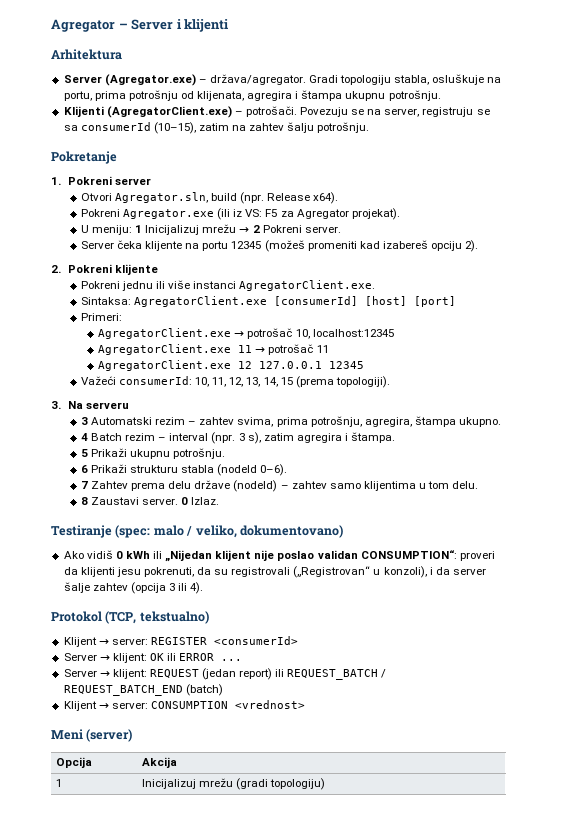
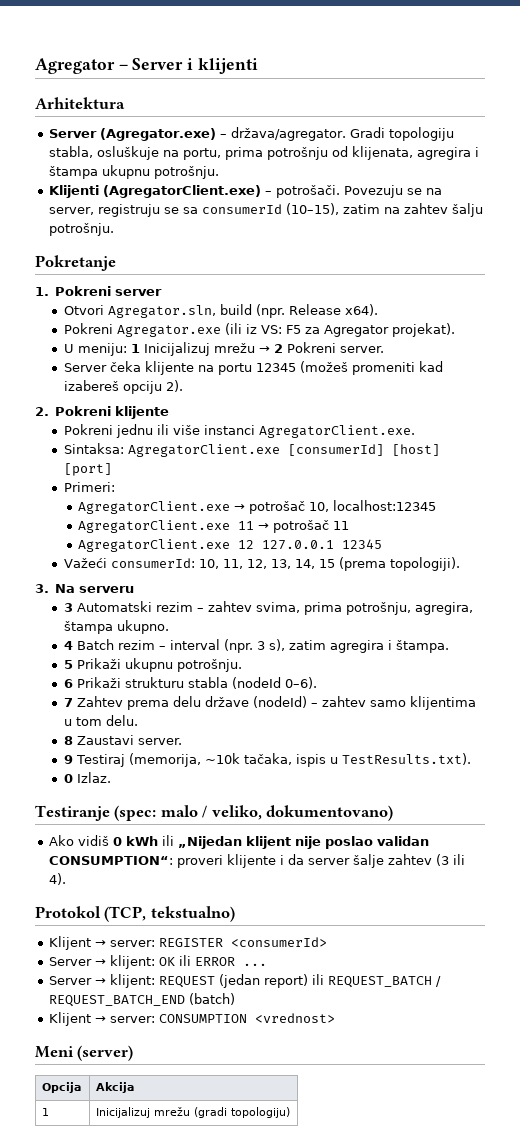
- 8 Zaustavi server. 0 Izlaz.
+ 8 Zaustavi server.
+ 9 Testiraj (memorija, ~10k tačaka, ispis u TestResults.txt).
+ 0 Izlaz.
- Ako vidiš 0 kWh ili „Nijedan klijent nije poslao validan CONSUMPTION“: proveri da klijenti jesu pokrenuti, da su registrovali („Registrovan“ u konzoli), i da server šalje zahtev (opcija 3 ili 4).
+ Ako vidiš 0 kWh ili „Nijedan klijent nije poslao validan CONSUMPTION“: proveri klijente i da server šalje zahtev (3 ili 4).

